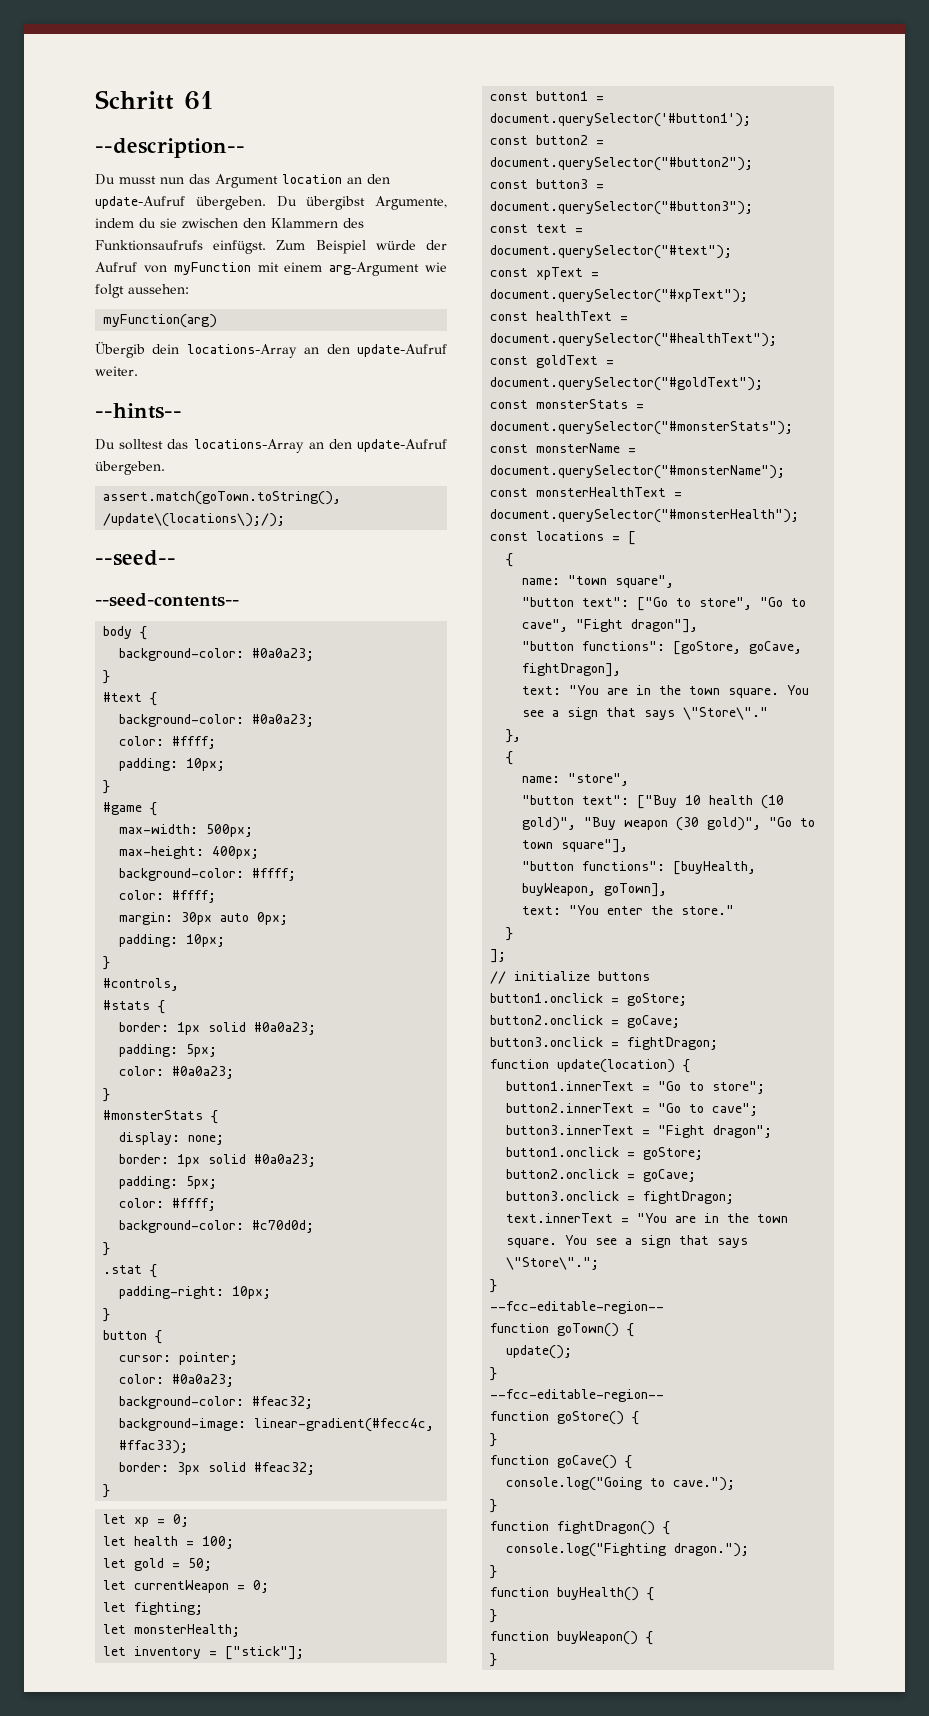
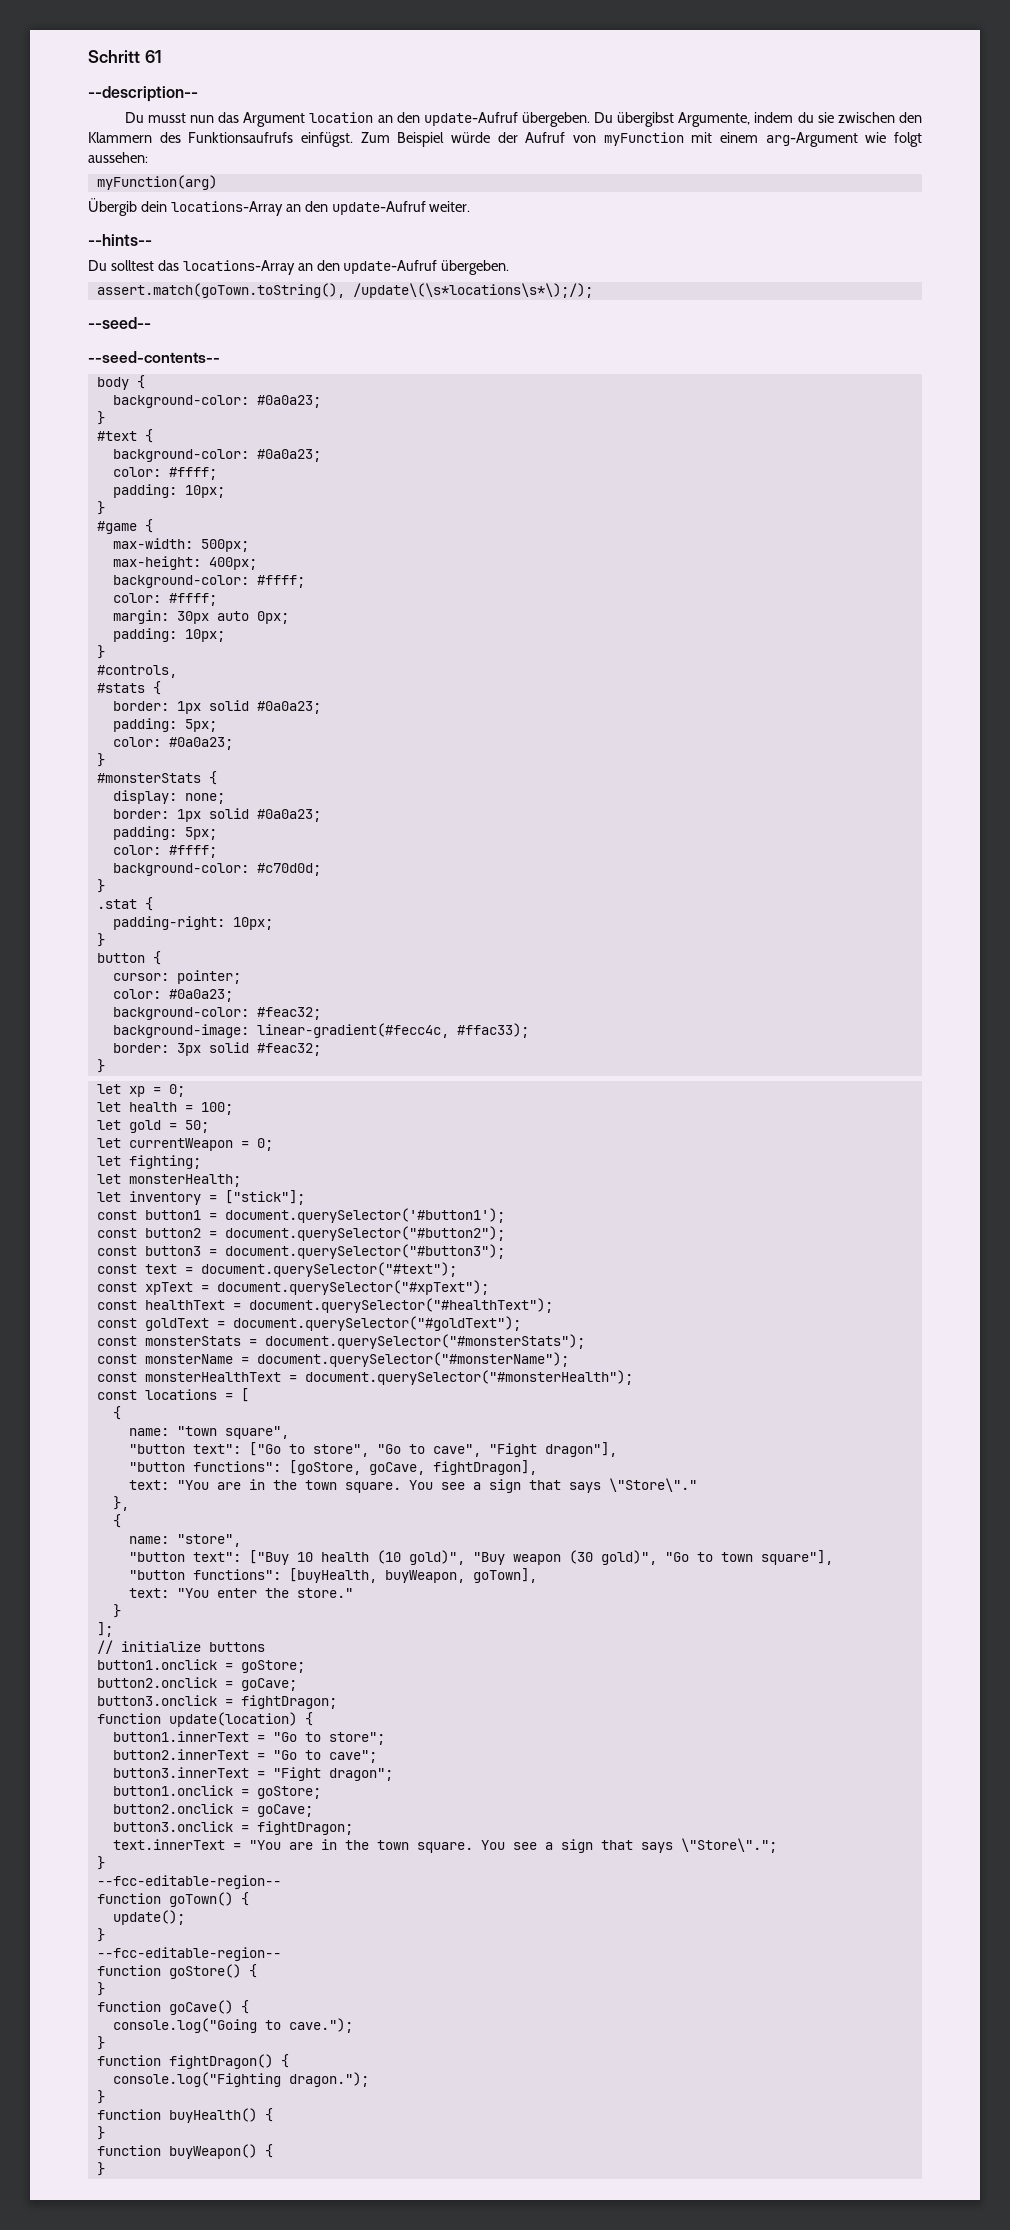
- assert.match(goTown.toString(), /update\(locations\);/);
+ assert.match(goTown.toString(), /update\(\s*locations\s*\);/);

